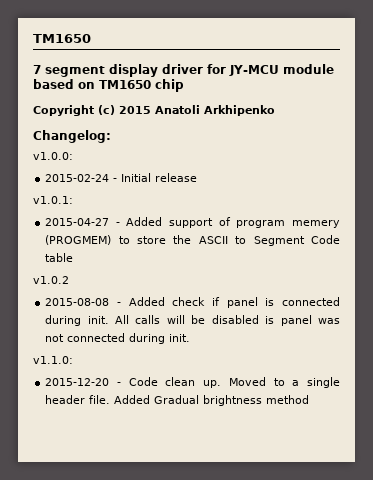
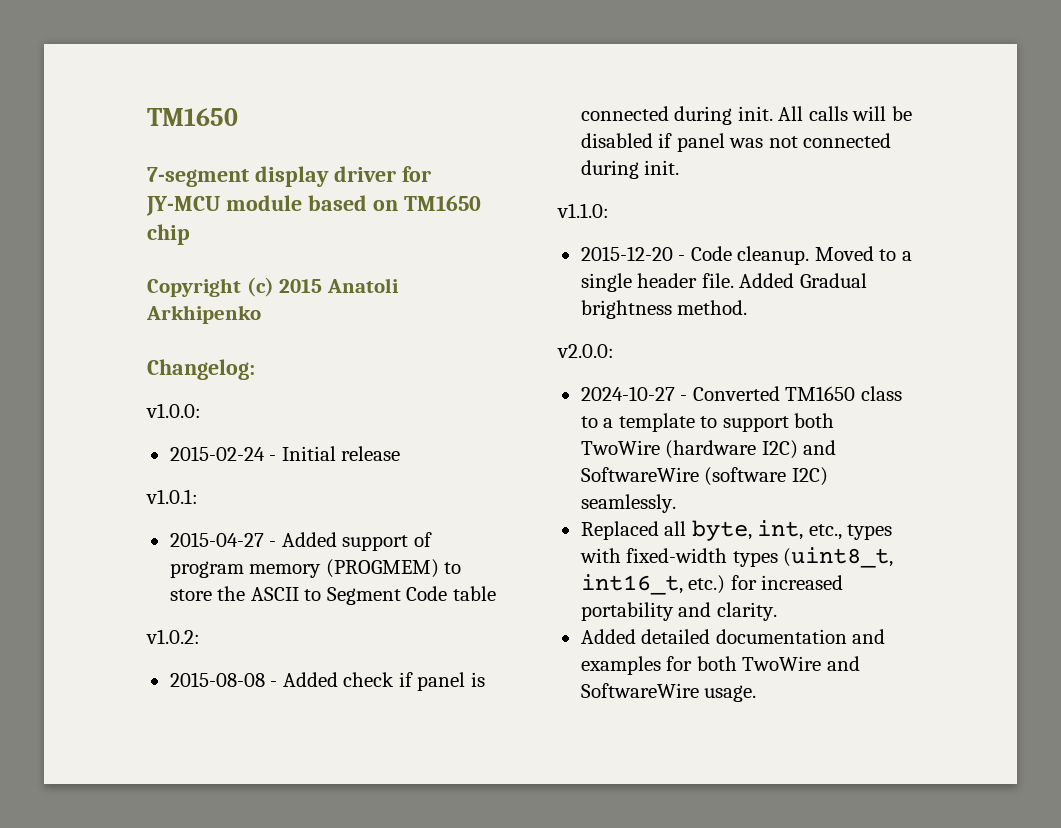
- 7 segment display driver for JY-MCU module based on TM1650 chip
+ 7-segment display driver for JY-MCU module based on TM1650 chip
- 2015-04-27 - Added support of program memery (PROGMEM) to store the ASCII to Segment Code table
+ 2015-04-27 - Added support of program memory (PROGMEM) to store the ASCII to Segment Code table
- v1.0.2
+ v1.0.2:
- All calls will be disabled is panel was not connected during init.
+ All calls will be disabled if panel was not connected during init.
- 2015-12-20 - Code clean up.
+ 2015-12-20 - Code cleanup.
- Added Gradual brightness method
+ Added Gradual brightness method.
+ v2.0.0:
+ 2024-10-27 - Converted TM1650 class to a template to support both TwoWire (hardware I2C) and SoftwareWire (software I2C) seamlessly.
+ Replaced all byte, int, etc., types with fixed-width types (uint8_t, int16_t, etc.) for increased portability and clarity.
+ Added detailed documentation and examples for both TwoWire and SoftwareWire usage.

